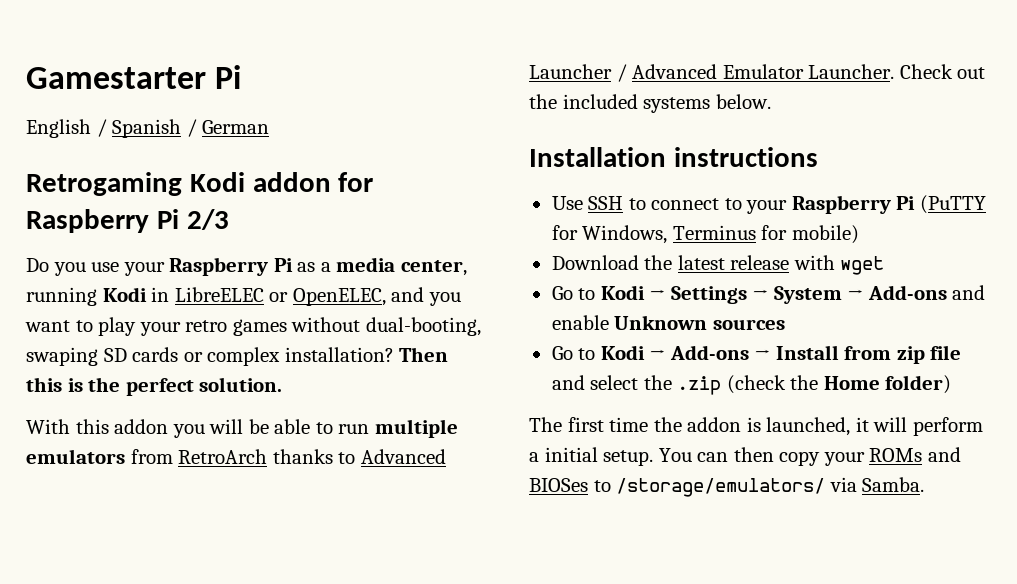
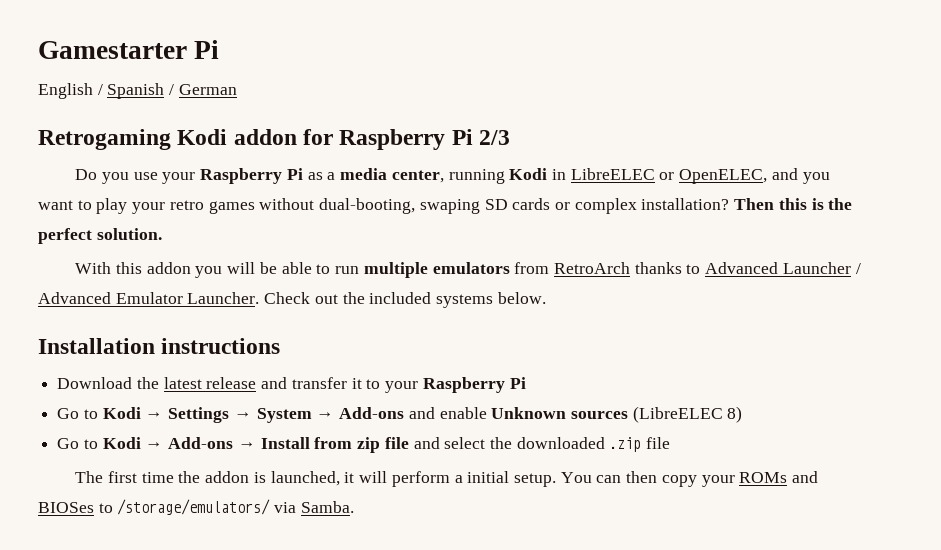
- Use SSH to connect to your Raspberry Pi (PuTTY for Windows, Terminus for mobile)
- Download the latest release with wget
+ Download the latest release and transfer it to your Raspberry Pi
- Go to Kodi → Settings → System → Add-ons and enable Unknown sources
+ Go to Kodi → Settings → System → Add-ons and enable Unknown sources (LibreELEC 8)
- Go to Kodi → Add-ons → Install from zip file and select the .zip (check the Home folder)
+ Go to Kodi → Add-ons → Install from zip file and select the downloaded .zip file

